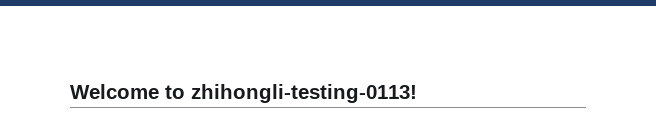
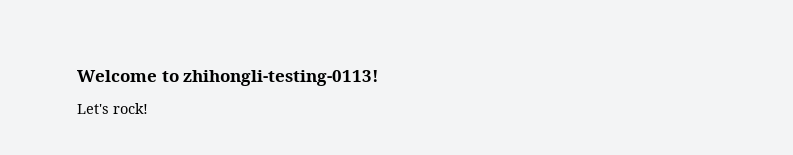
+ Let's rock!

